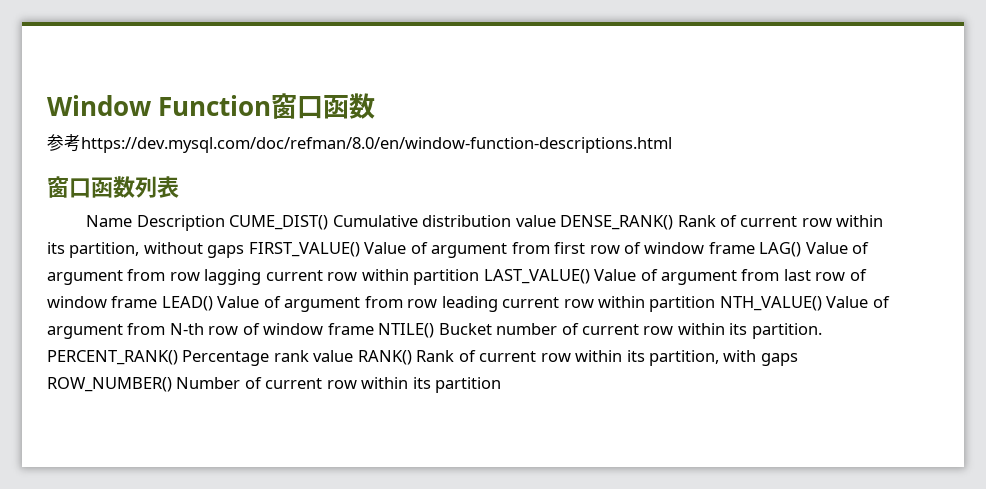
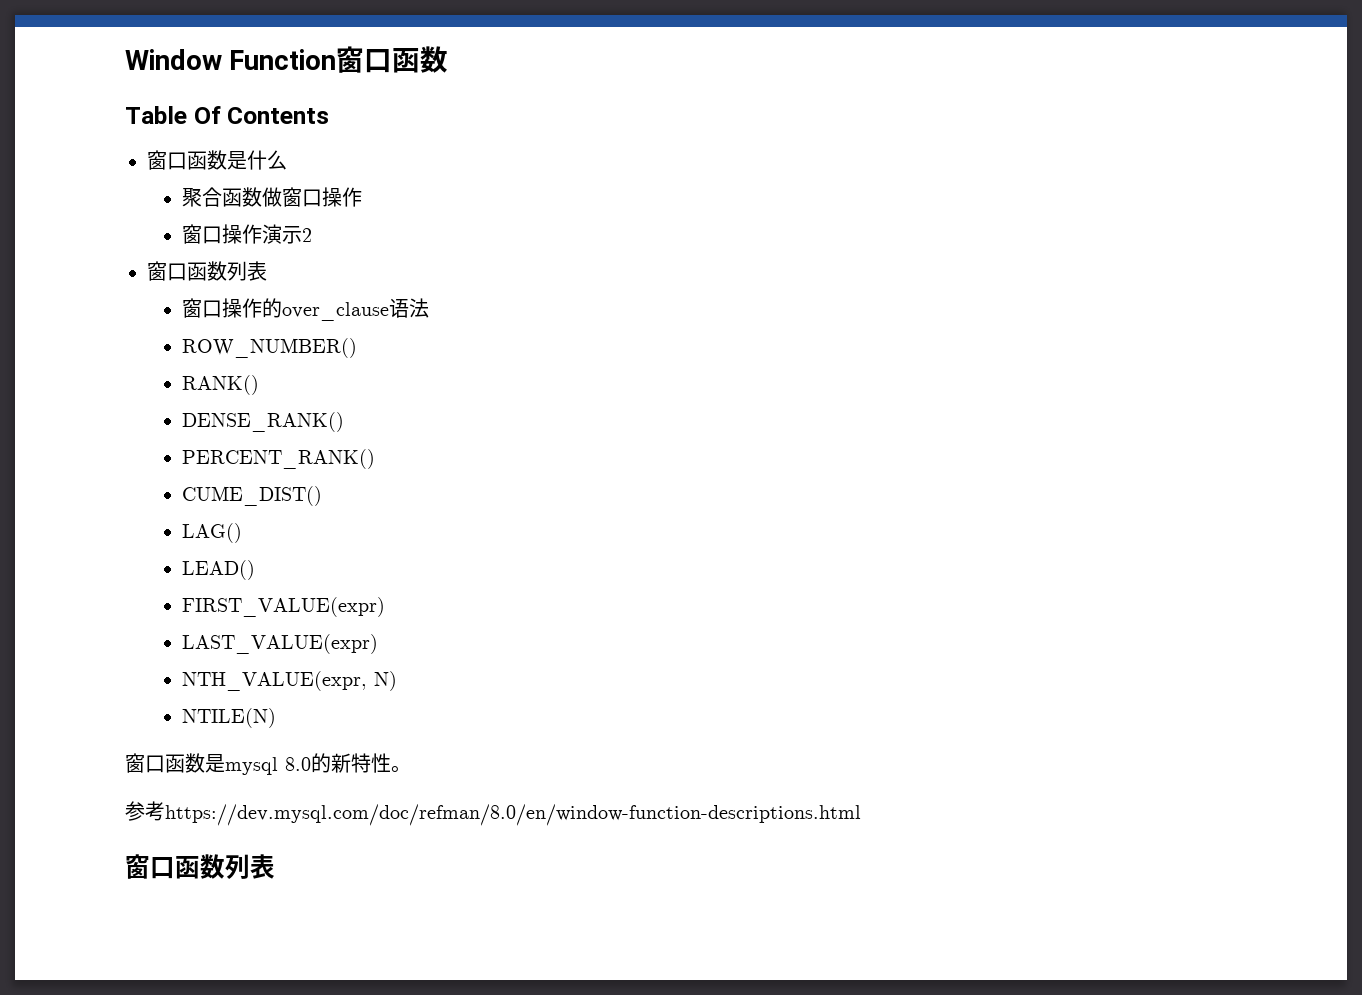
+ Table Of Contents
+ 窗口函数是什么
+ 聚合函数做窗口操作
+ 窗口操作演示2
+ 窗口函数列表
+ 窗口操作的over_clause语法
+ ROW_NUMBER()
+ RANK()
+ DENSE_RANK()
+ PERCENT_RANK()
+ CUME_DIST()
+ LAG()
+ LEAD()
+ FIRST_VALUE(expr)
+ LAST_VALUE(expr)
+ NTH_VALUE(expr, N)
+ NTILE(N)
+ 窗口函数是mysql 8.0的新特性。
- Name Description CUME_DIST() Cumulative distribution value DENSE_RANK() Rank of current row within its partition, without gaps FIRST_VALUE() Value of argument from first row of window frame LAG() Value of argument from row lagging current row within partition LAST_VALUE() Value of argument from last row of window frame LEAD() Value of argument from row leading current row within partition NTH_VALUE() Value of argument from N-th row of window frame NTILE() Bucket number of current row within its partition. PERCENT_RANK() Percentage rank value RANK() Rank of current row within its partition, with gaps ROW_NUMBER() Number of current row within its partition

